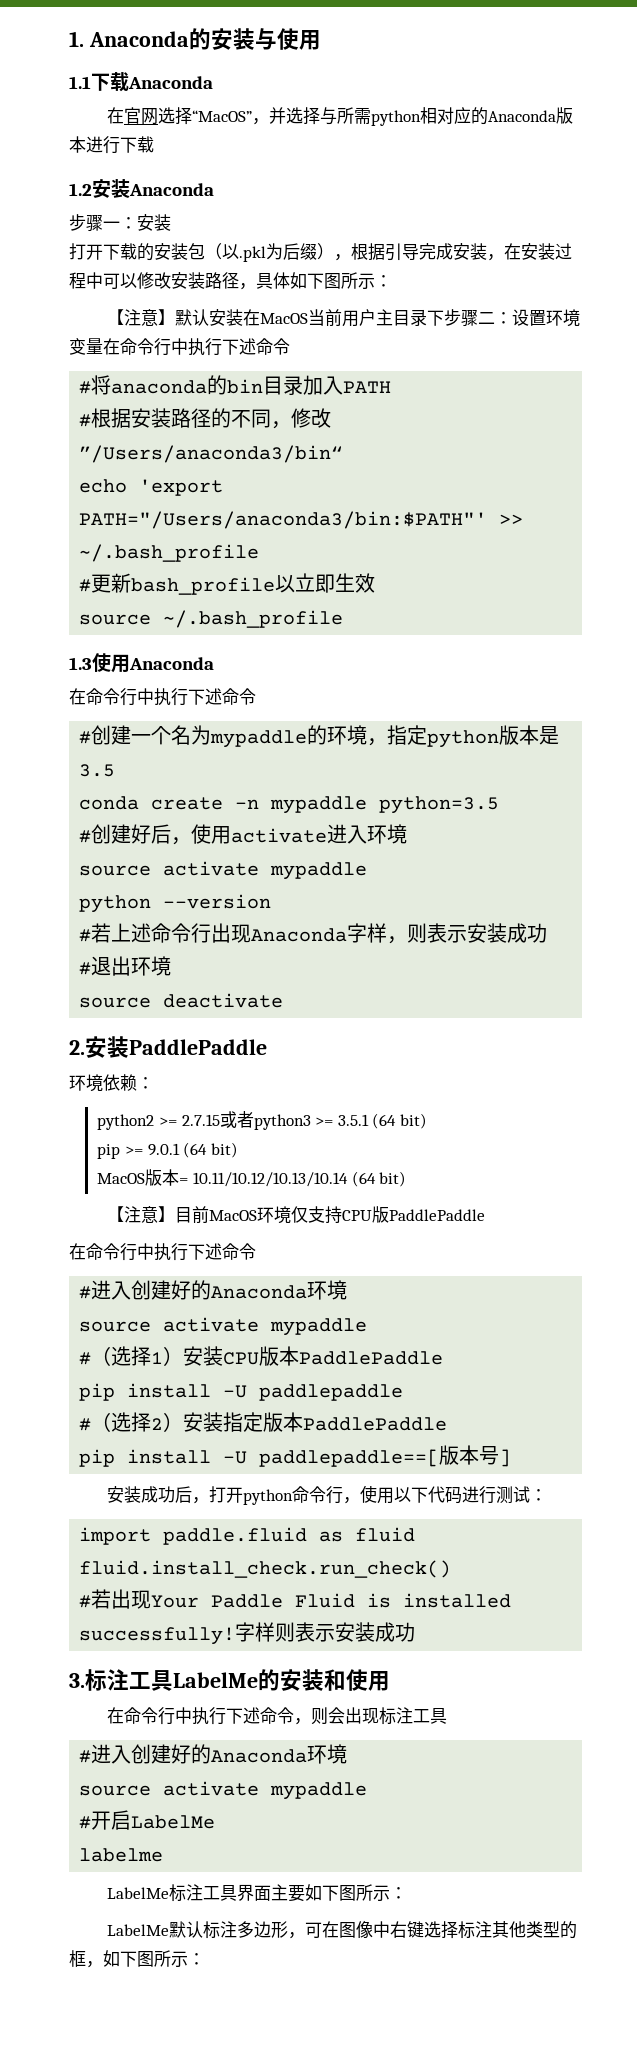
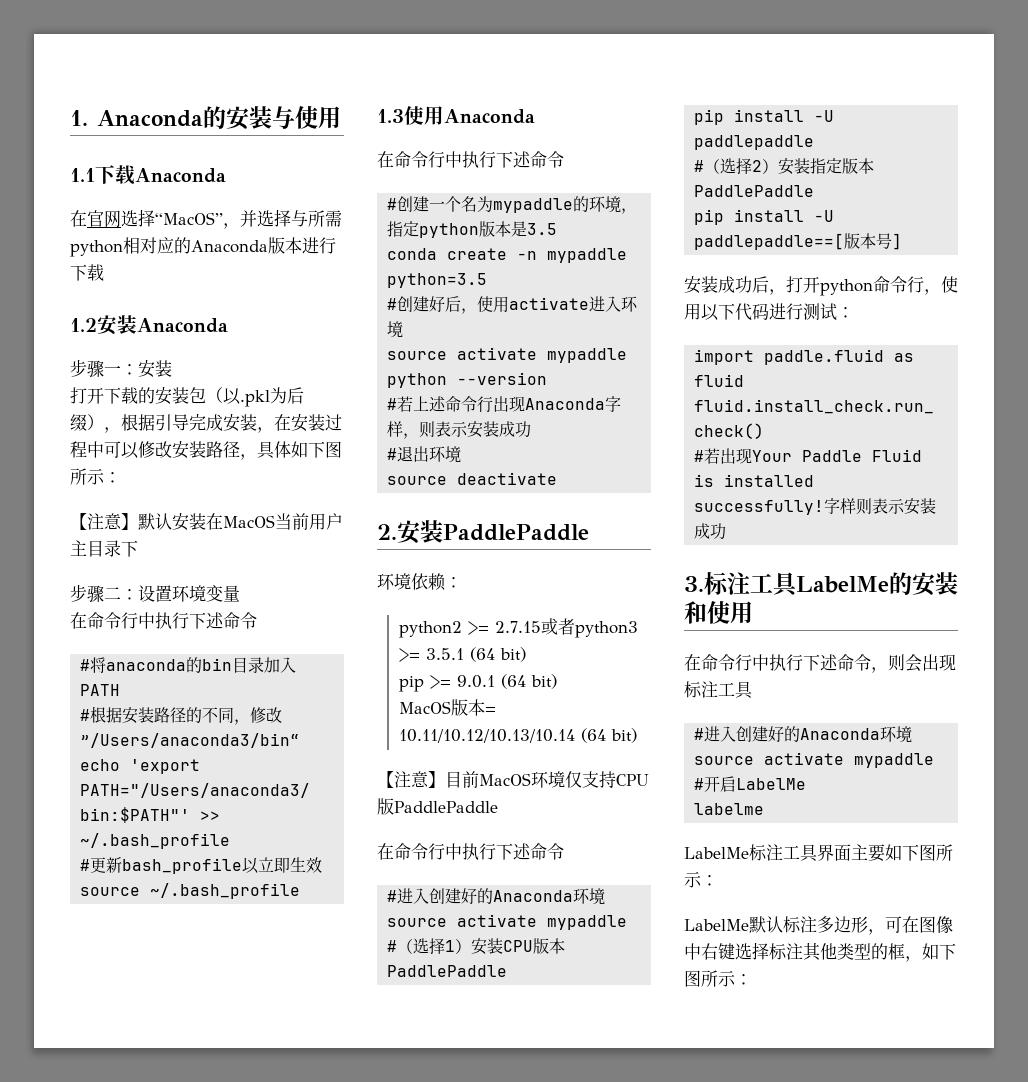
- 【注意】默认安装在MacOS当前用户主目录下步骤二：设置环境变量在命令行中执行下述命令
+ 【注意】默认安装在MacOS当前用户主目录下
+ 步骤二：设置环境变量
+ 在命令行中执行下述命令

